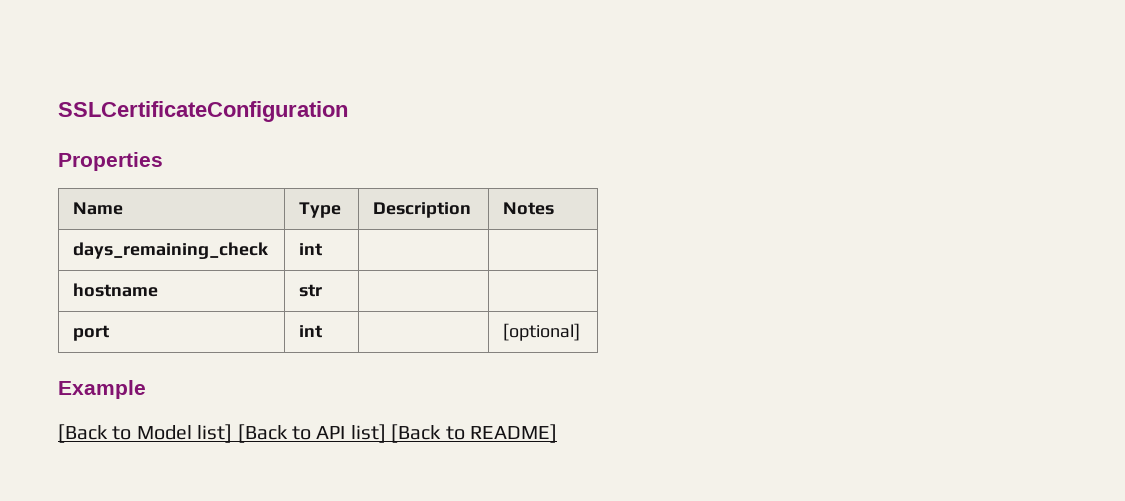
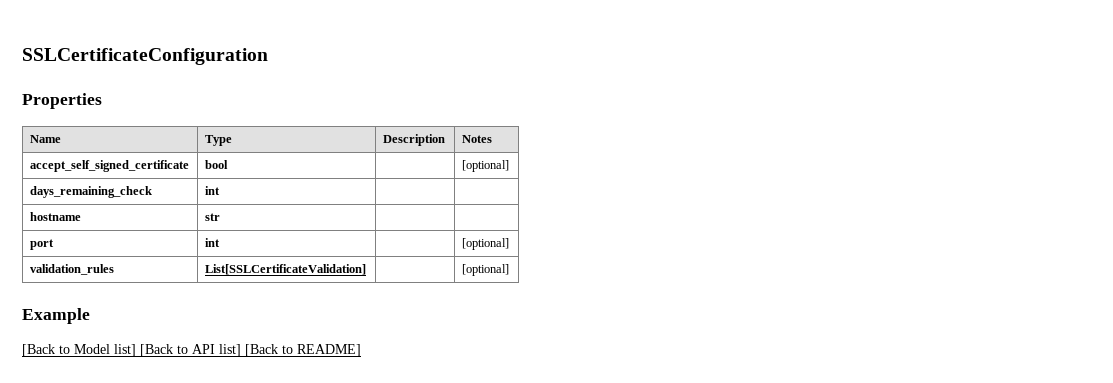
+ accept_self_signed_certificate | bool | | [optional]
+ validation_rules | List[SSLCertificateValidation] | | [optional]

